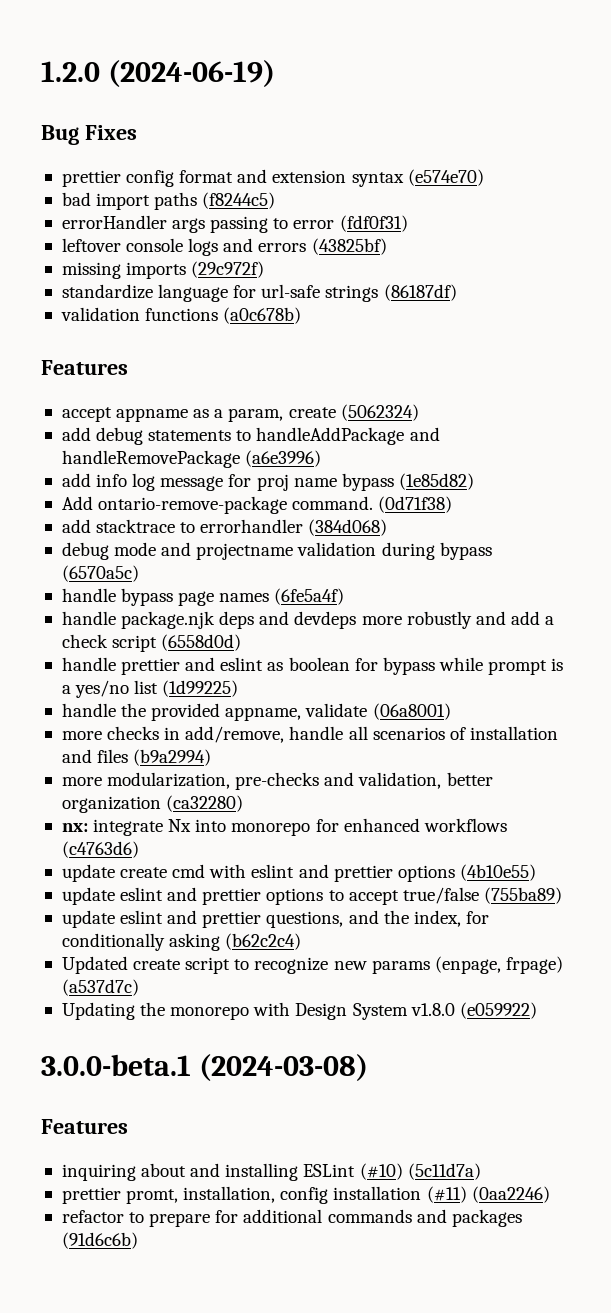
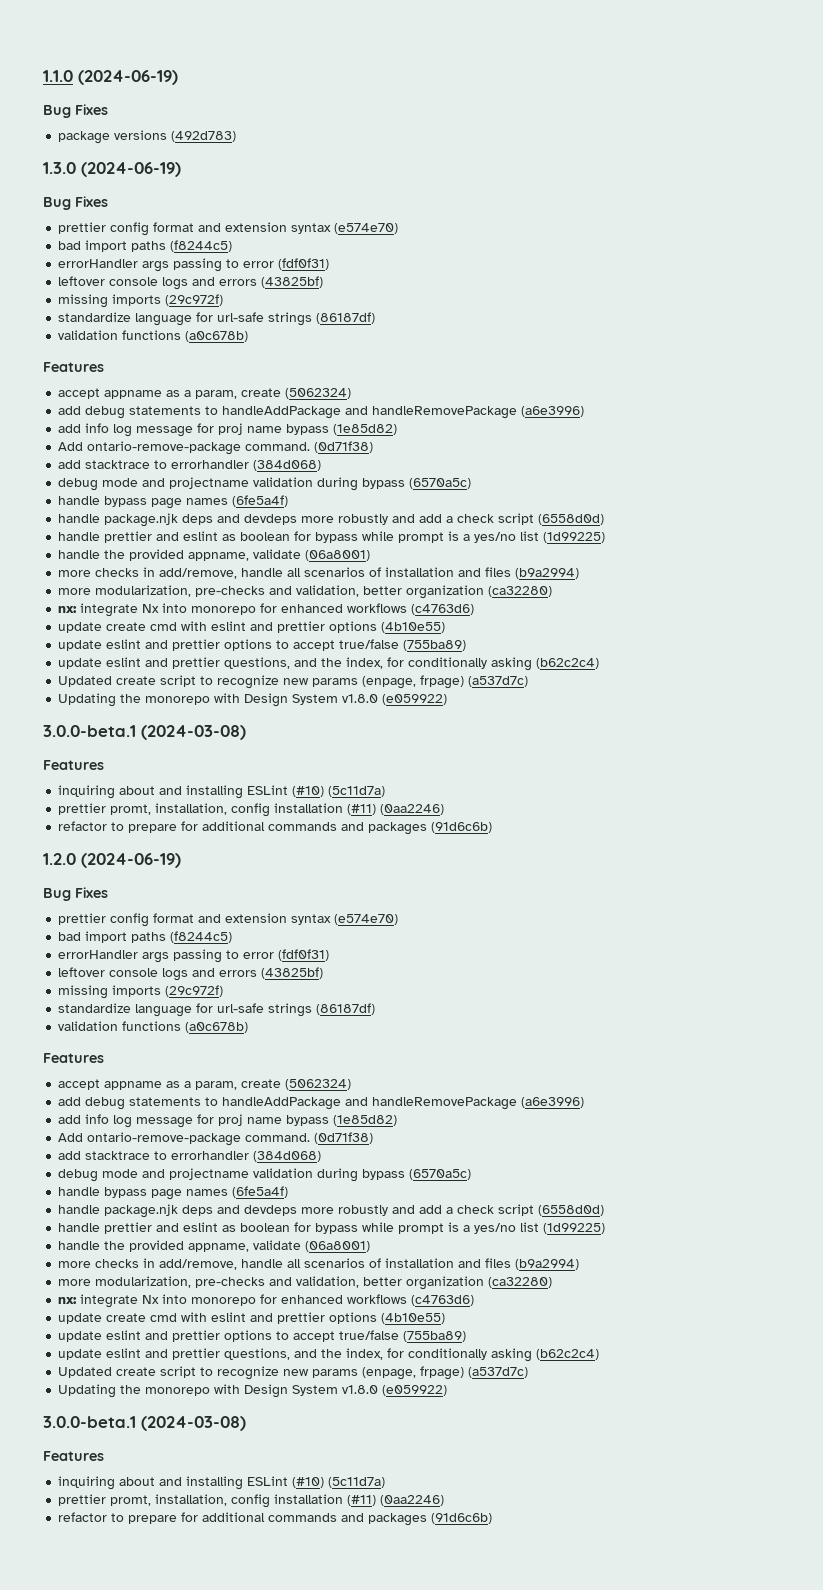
+ 1.1.0 (2024-06-19)
+ Bug Fixes
+ package versions (492d783)
+ 1.3.0 (2024-06-19)
+ Bug Fixes
+ prettier config format and extension syntax (e574e70)
+ bad import paths (f8244c5)
+ errorHandler args passing to error (fdf0f31)
+ leftover console logs and errors (43825bf)
+ missing imports (29c972f)
+ standardize language for url-safe strings (86187df)
+ validation functions (a0c678b)
+ Features
+ accept appname as a param, create (5062324)
+ add debug statements to handleAddPackage and handleRemovePackage (a6e3996)
+ add info log message for proj name bypass (1e85d82)
+ Add ontario-remove-package command. (0d71f38)
+ add stacktrace to errorhandler (384d068)
+ debug mode and projectname validation during bypass (6570a5c)
+ handle bypass page names (6fe5a4f)
+ handle package.njk deps and devdeps more robustly and add a check script (6558d0d)
+ handle prettier and eslint as boolean for bypass while prompt is a yes/no list (1d99225)
+ handle the provided appname, validate (06a8001)
+ more checks in add/remove, handle all scenarios of installation and files (b9a2994)
+ more modularization, pre-checks and validation, better organization (ca32280)
+ nx: integrate Nx into monorepo for enhanced workflows (c4763d6)
+ update create cmd with eslint and prettier options (4b10e55)
+ update eslint and prettier options to accept true/false (755ba89)
+ update eslint and prettier questions, and the index, for conditionally asking (b62c2c4)
+ Updated create script to recognize new params (enpage, frpage) (a537d7c)
+ Updating the monorepo with Design System v1.8.0 (e059922)
+ 3.0.0-beta.1 (2024-03-08)
+ Features
+ inquiring about and installing ESLint (#10) (5c11d7a)
+ prettier promt, installation, config installation (#11) (0aa2246)
+ refactor to prepare for additional commands and packages (91d6c6b)

